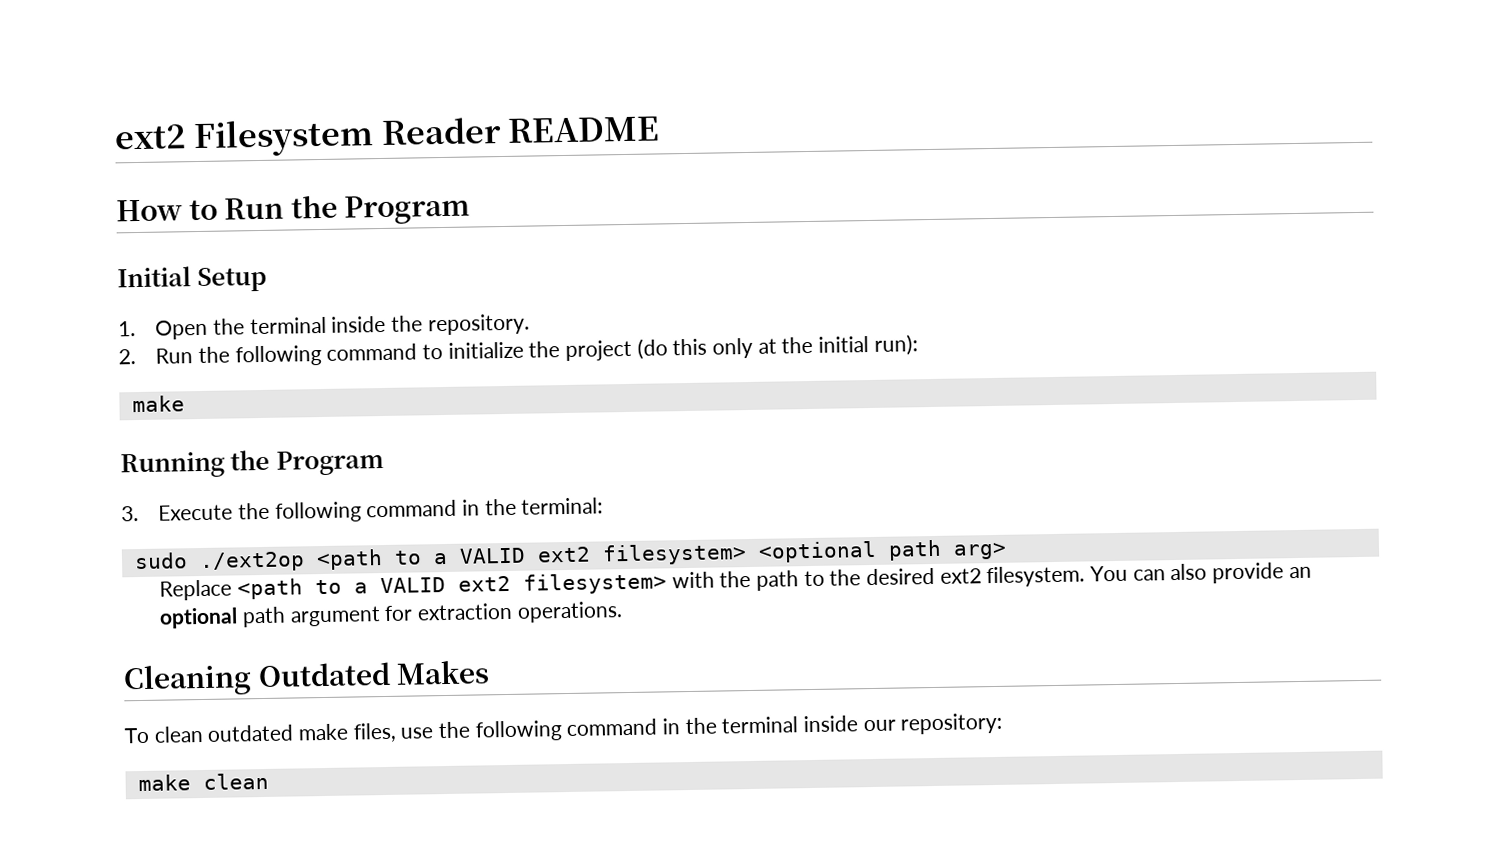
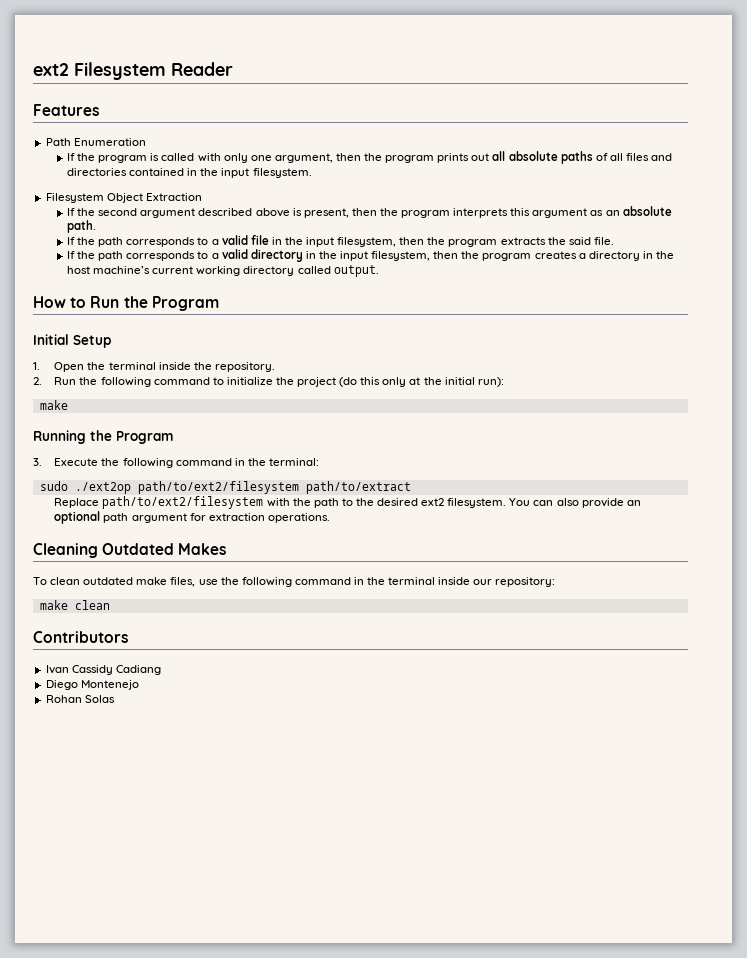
- ext2 Filesystem Reader README
+ ext2 Filesystem Reader
+ Features
+ Path Enumeration
+ If the program is called with only one argument, then the program prints out all absolute paths of all files and directories contained in the input filesystem.
+ Filesystem Object Extraction
+ If the second argument described above is present, then the program interprets this argument as an absolute path.
+ If the path corresponds to a valid file in the input filesystem, then the program extracts the said file.
+ If the path corresponds to a valid directory in the input filesystem, then the program creates a directory in the host machine’s current working directory called output.
- sudo ./ext2op <path to a VALID ext2 filesystem> <optional path arg>
- Replace <path to a VALID ext2 filesystem> with the path to the desired ext2 filesystem.
+ sudo ./ext2op path/to/ext2/filesystem path/to/extract
+ Replace path/to/ext2/filesystem with the path to the desired ext2 filesystem.
+ Contributors
+ Ivan Cassidy Cadiang
+ Diego Montenejo
+ Rohan Solas

